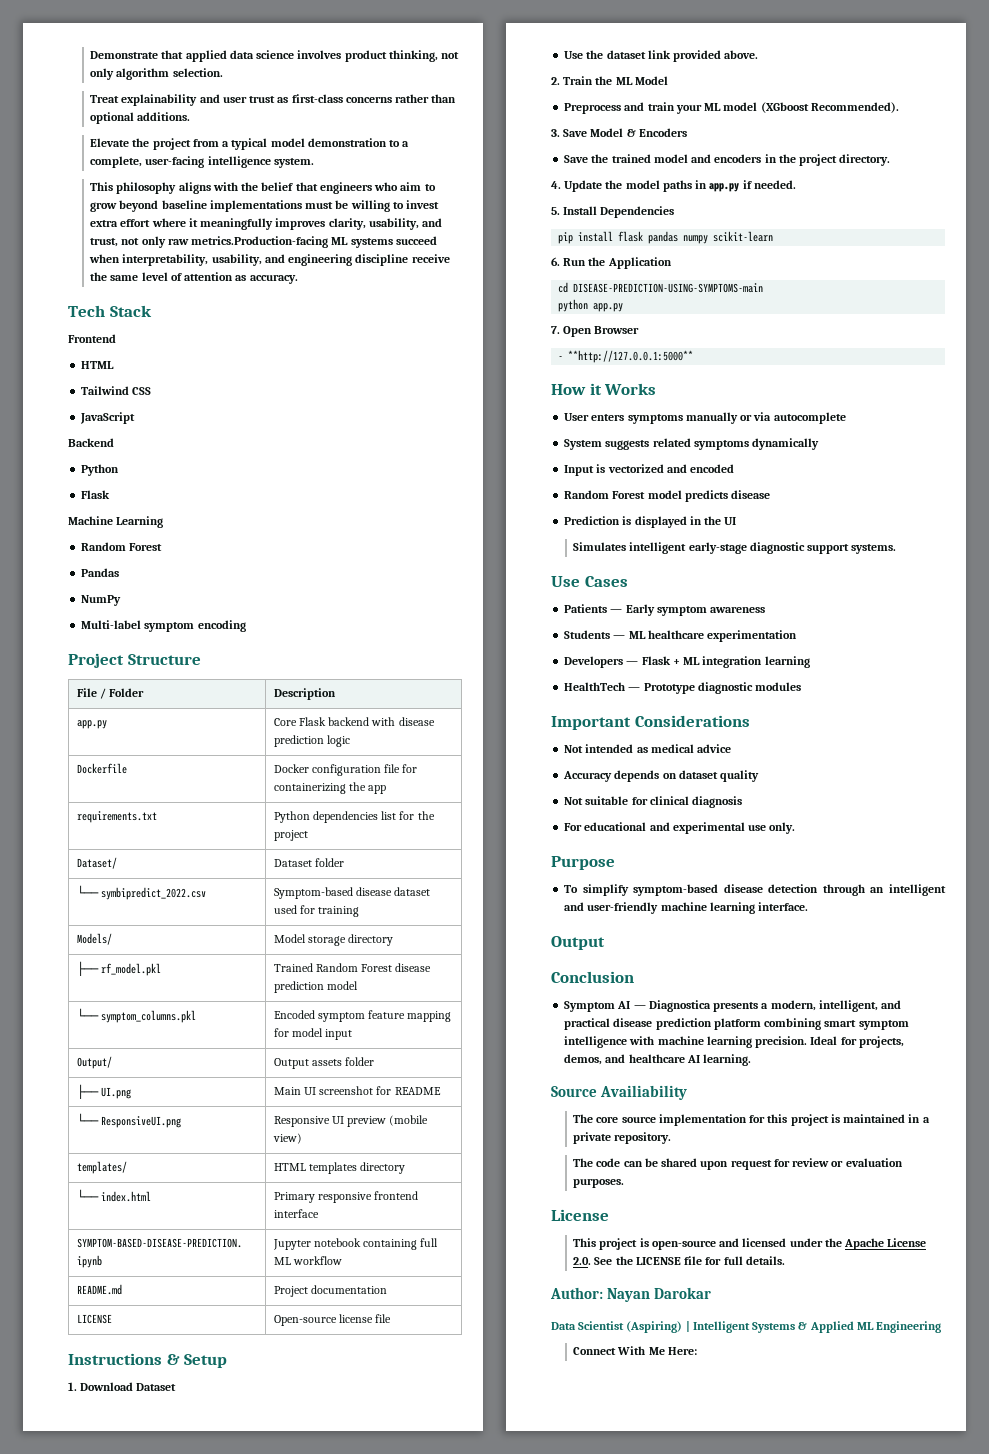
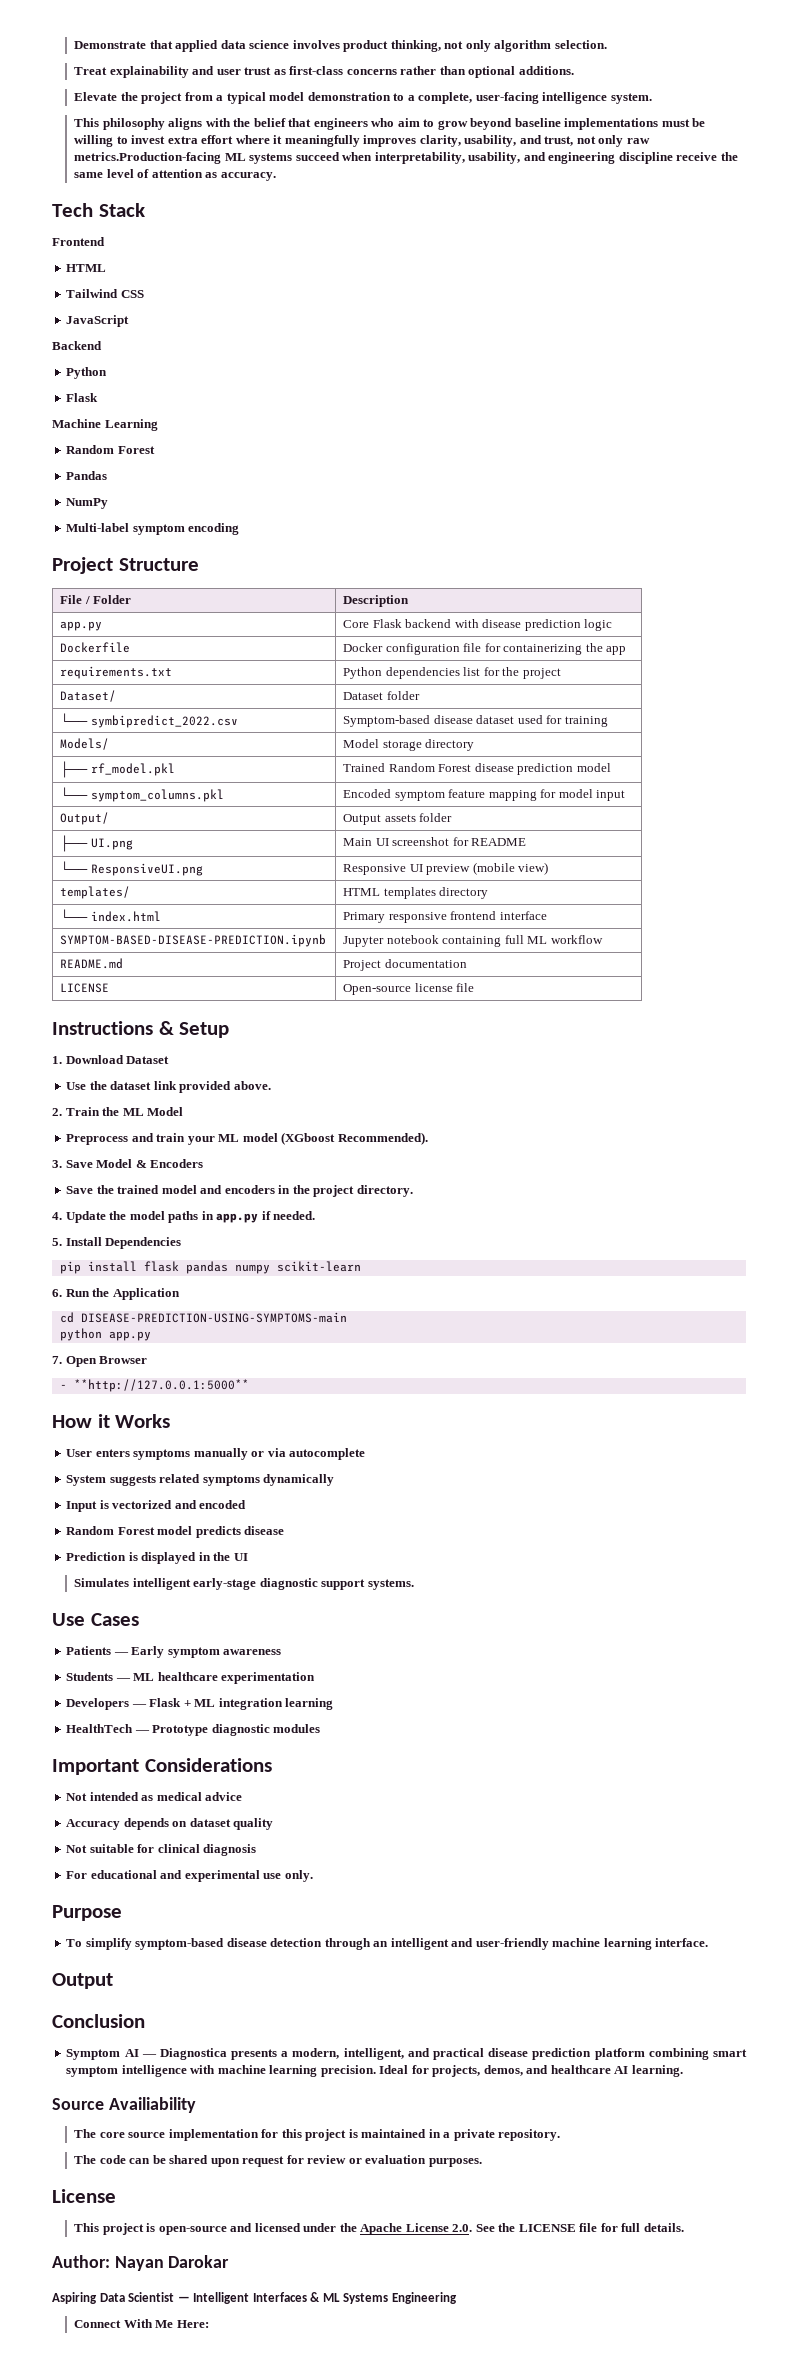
- Data Scientist (Aspiring) | Intelligent Systems & Applied ML Engineering
+ Aspiring Data Scientist — Intelligent Interfaces & ML Systems Engineering

